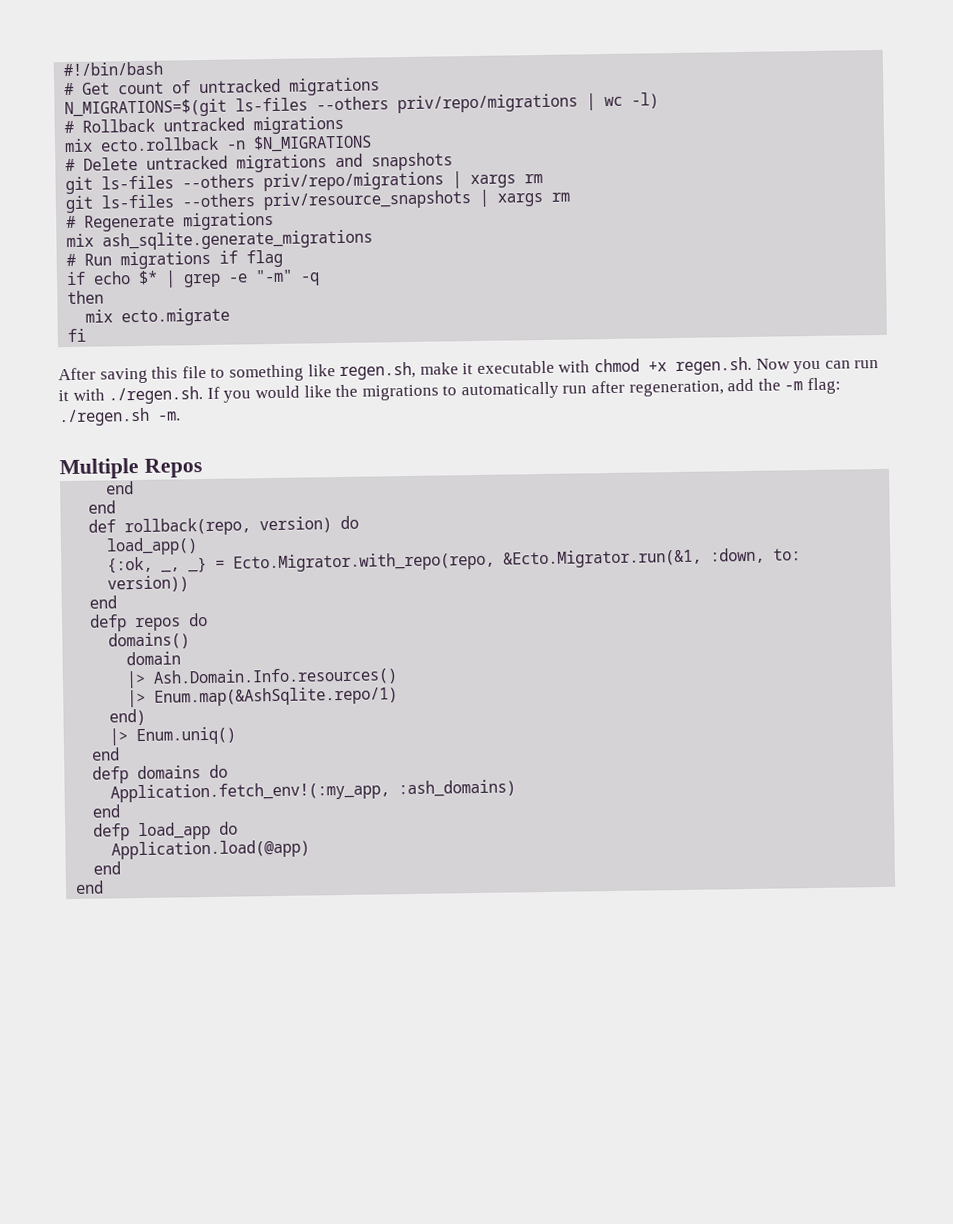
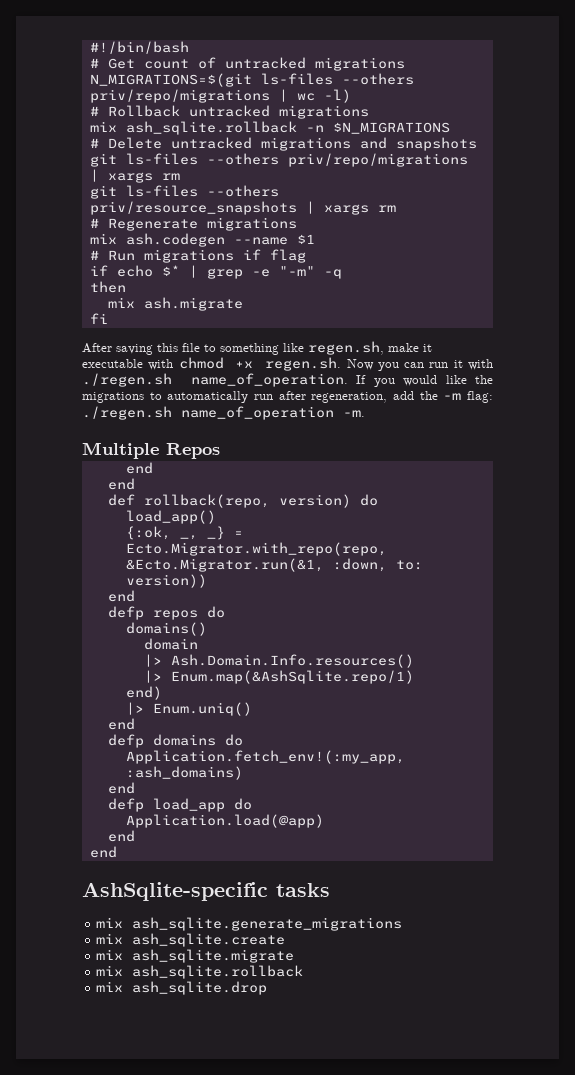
- mix ecto.rollback -n $N_MIGRATIONS
+ mix ash_sqlite.rollback -n $N_MIGRATIONS
- mix ash_sqlite.generate_migrations
+ mix ash.codegen --name $1
- mix ecto.migrate
+ mix ash.migrate
- After saving this file to something like regen.sh, make it executable with chmod +x regen.sh. Now you can run it with ./regen.sh. If you would like the migrations to automatically run after regeneration, add the -m flag: ./regen.sh -m.
+ After saving this file to something like regen.sh, make it executable with chmod +x regen.sh. Now you can run it with ./regen.sh name_of_operation. If you would like the migrations to automatically run after regeneration, add the -m flag: ./regen.sh name_of_operation -m.
+ AshSqlite-specific tasks
+ mix ash_sqlite.generate_migrations
+ mix ash_sqlite.create
+ mix ash_sqlite.migrate
+ mix ash_sqlite.rollback
+ mix ash_sqlite.drop

